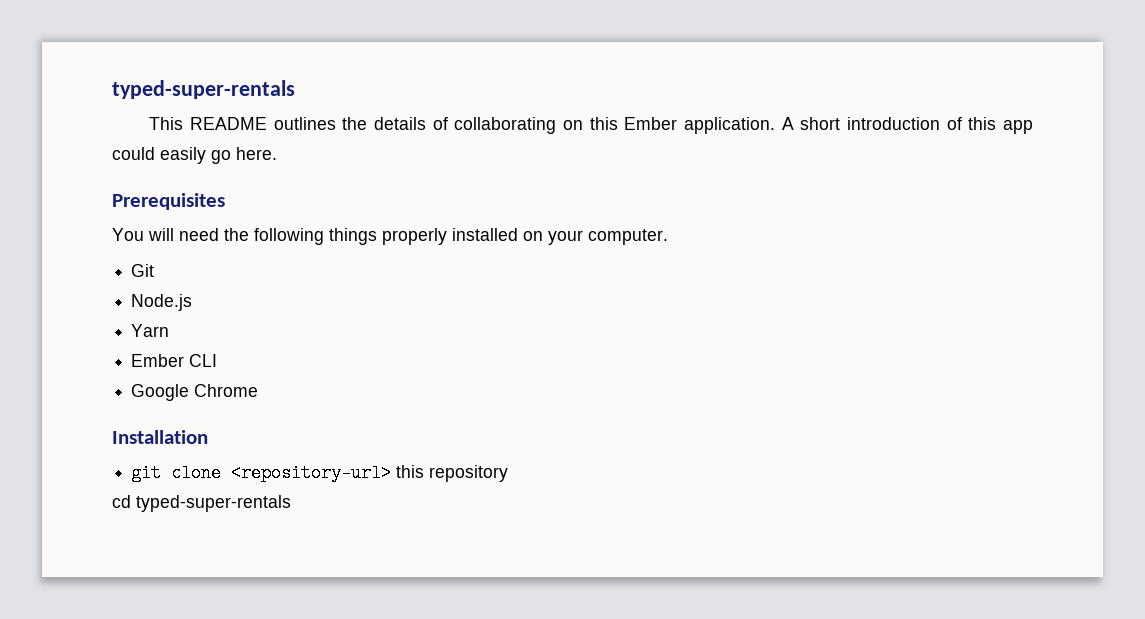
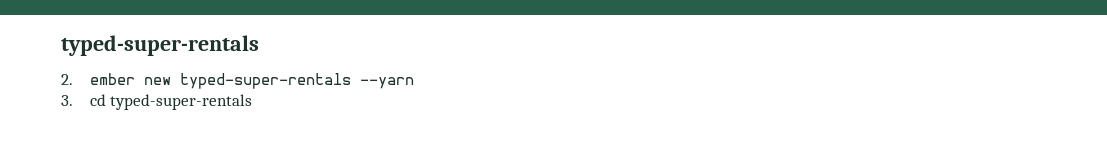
- This README outlines the details of collaborating on this Ember application. A short introduction of this app could easily go here.
- Prerequisites
- You will need the following things properly installed on your computer.
- Git
- Node.js
- Yarn
- Ember CLI
- Google Chrome
- Installation
- git clone <repository-url> this repository
- cd typed-super-rentals
+ 2. ember new typed-super-rentals --yarn
+ 3. cd typed-super-rentals

